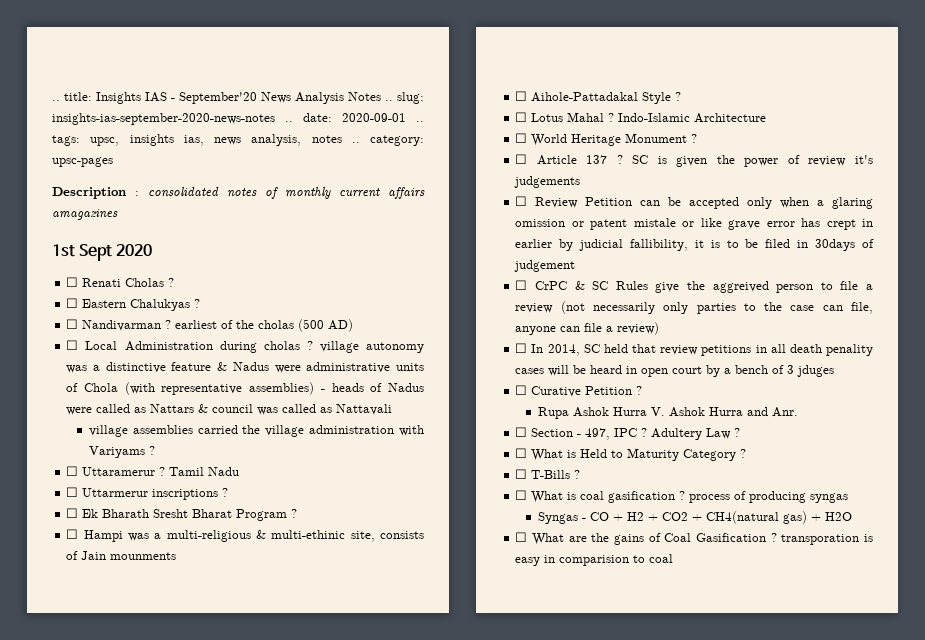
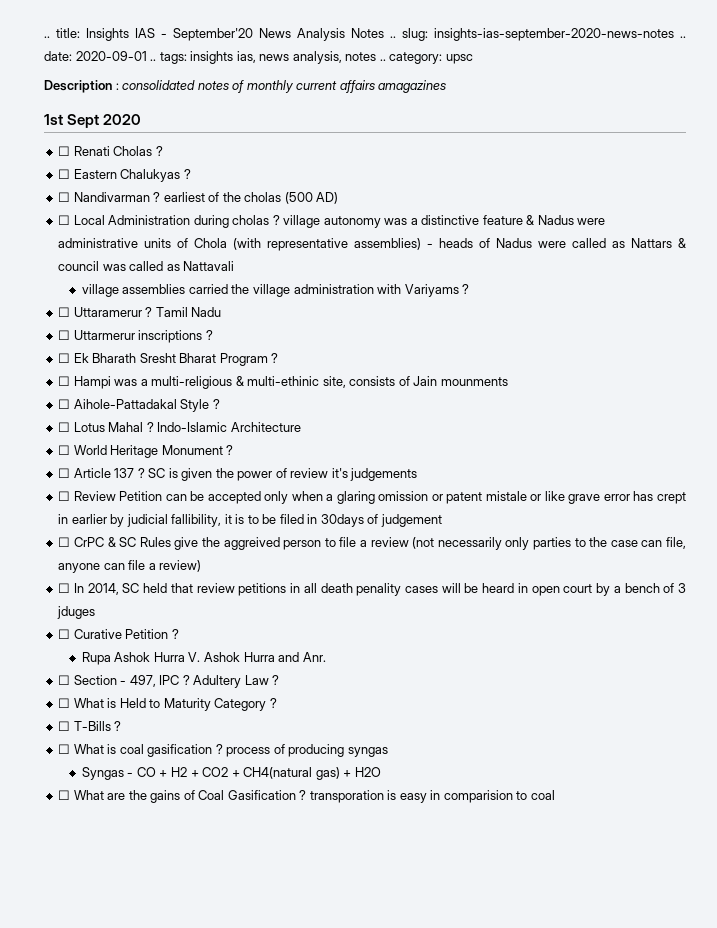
- .. title: Insights IAS - September'20 News Analysis Notes .. slug: insights-ias-september-2020-news-notes .. date: 2020-09-01 .. tags: upsc, insights ias, news analysis, notes .. category: upsc-pages
+ .. title: Insights IAS - September'20 News Analysis Notes .. slug: insights-ias-september-2020-news-notes .. date: 2020-09-01 .. tags: insights ias, news analysis, notes .. category: upsc

